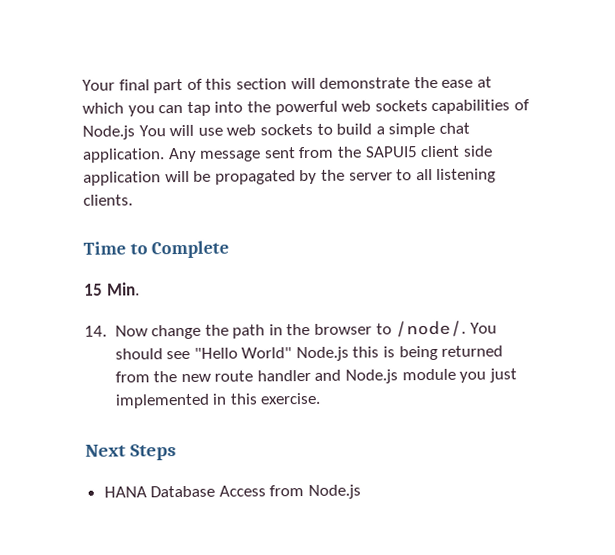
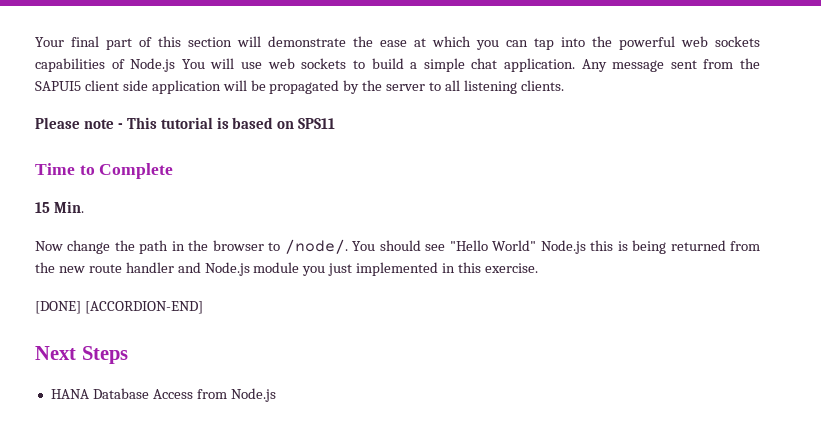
+ Please note - This tutorial is based on SPS11
- 14. Now change the path in the browser to /node/.
+ Now change the path in the browser to /node/.
+ [DONE] [ACCORDION-END]

